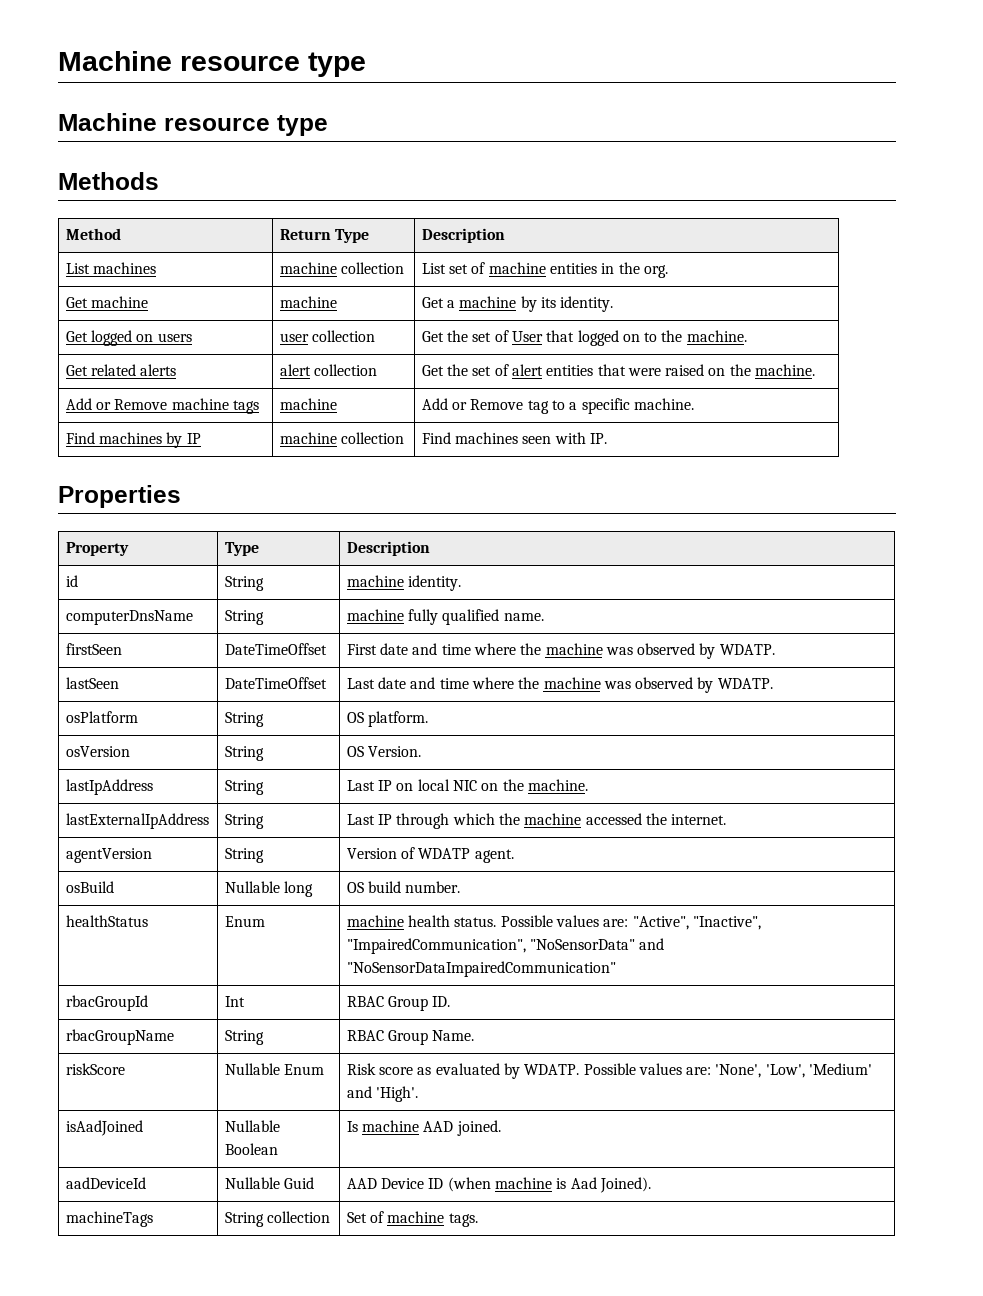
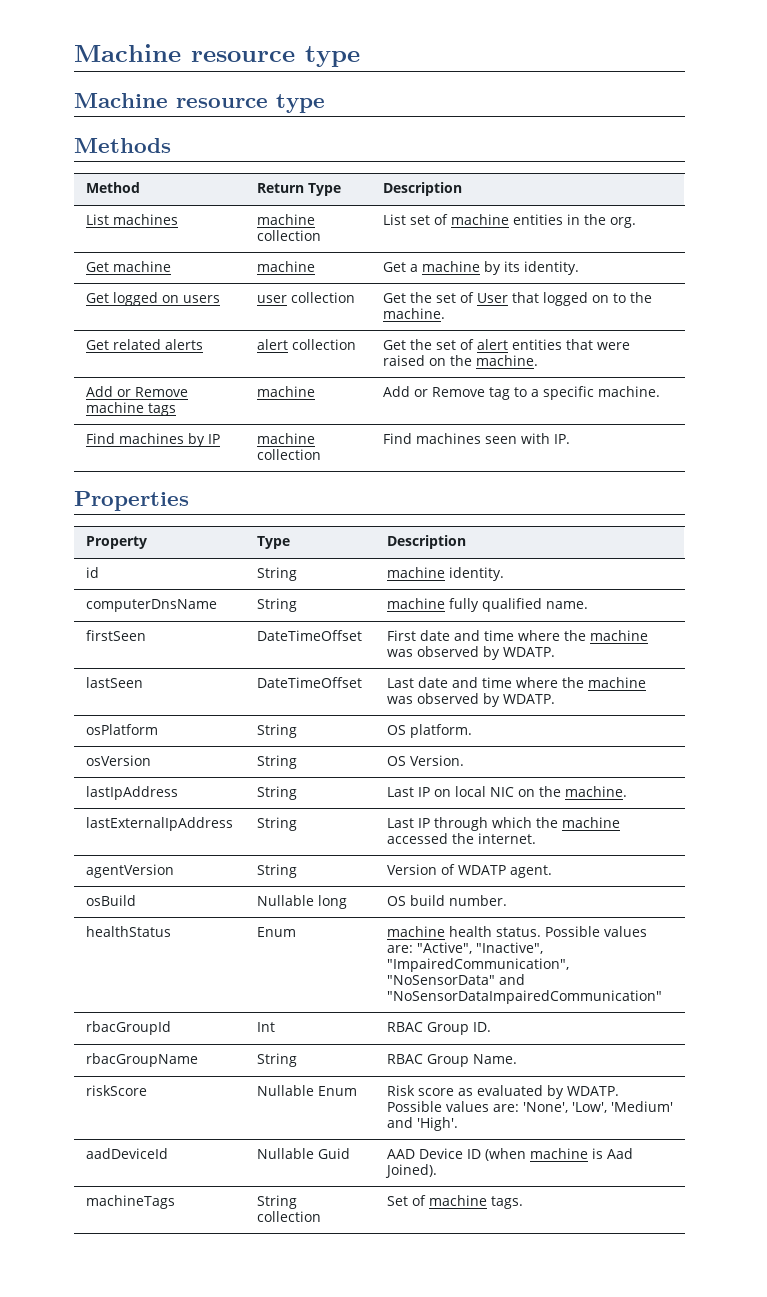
- isAadJoined | Nullable Boolean | Is machine AAD joined.

